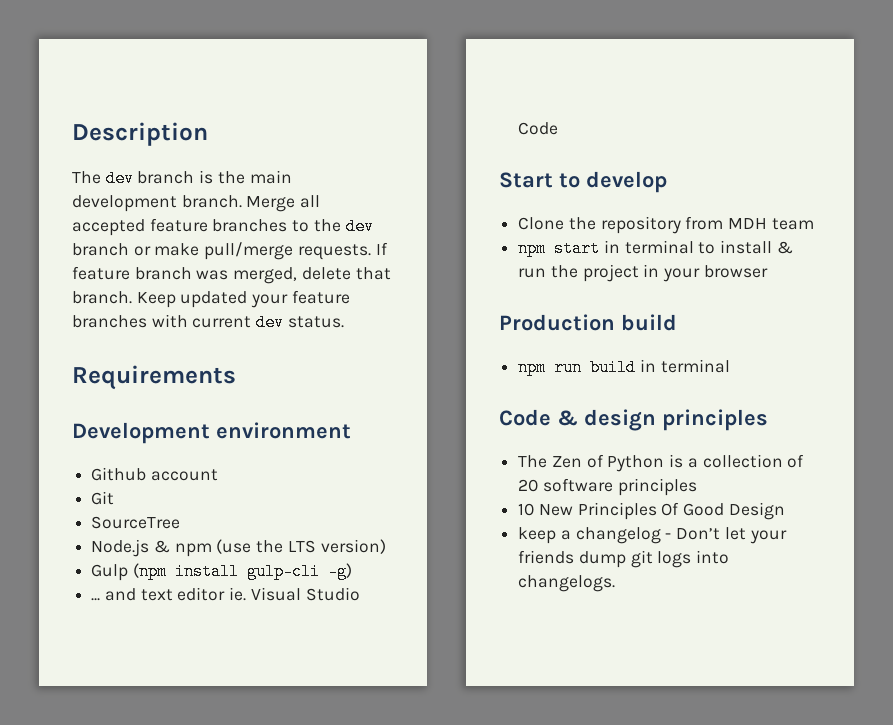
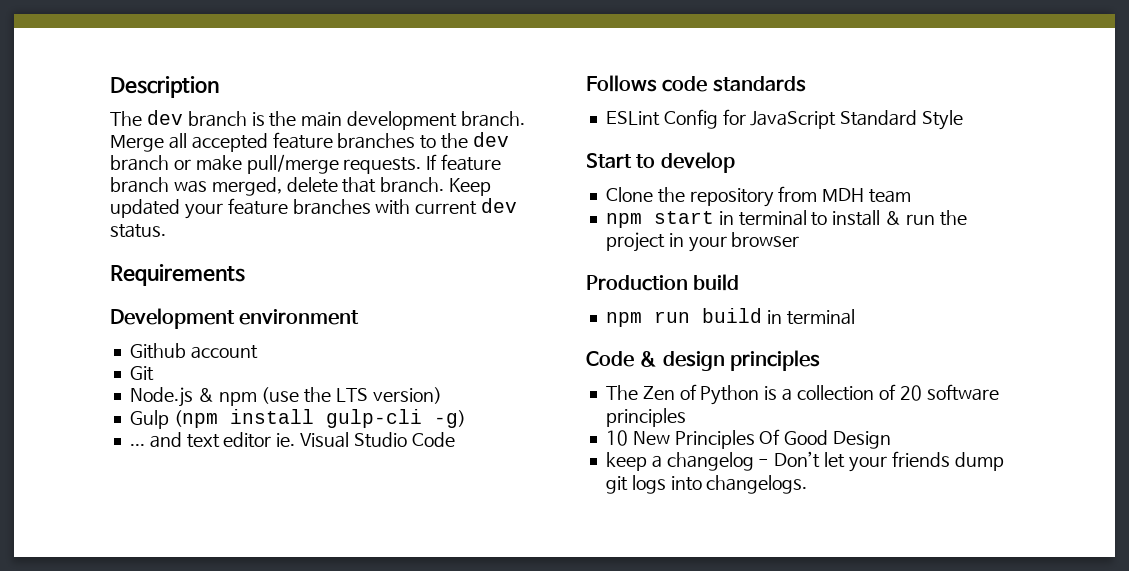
- SourceTree
+ Follows code standards
+ ESLint Config for JavaScript Standard Style

